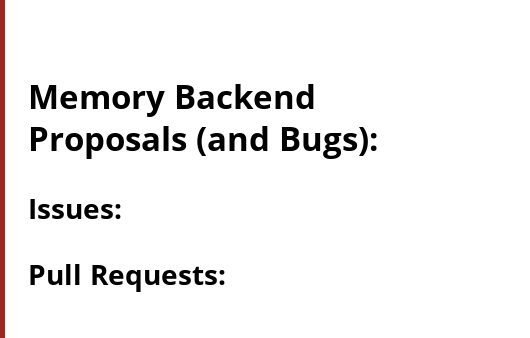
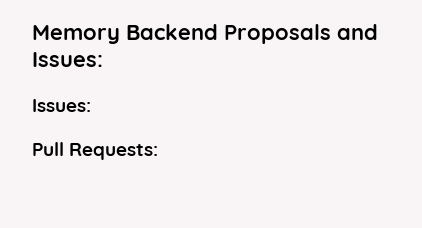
- Memory Backend Proposals (and Bugs):
+ Memory Backend Proposals and Issues:

